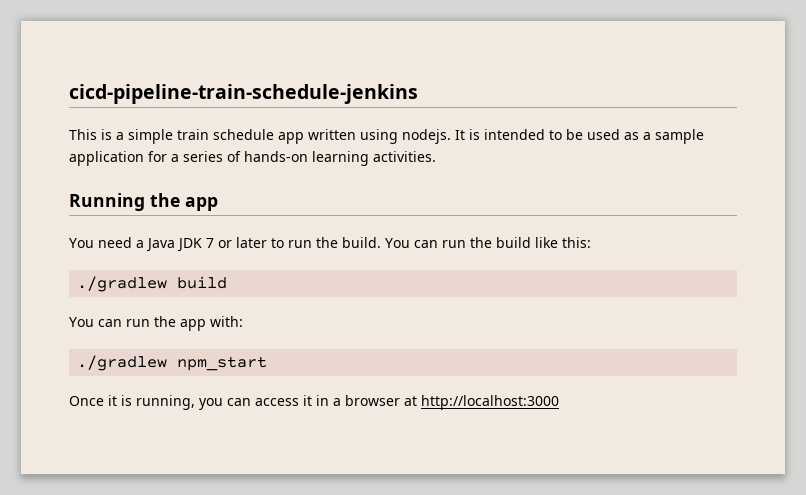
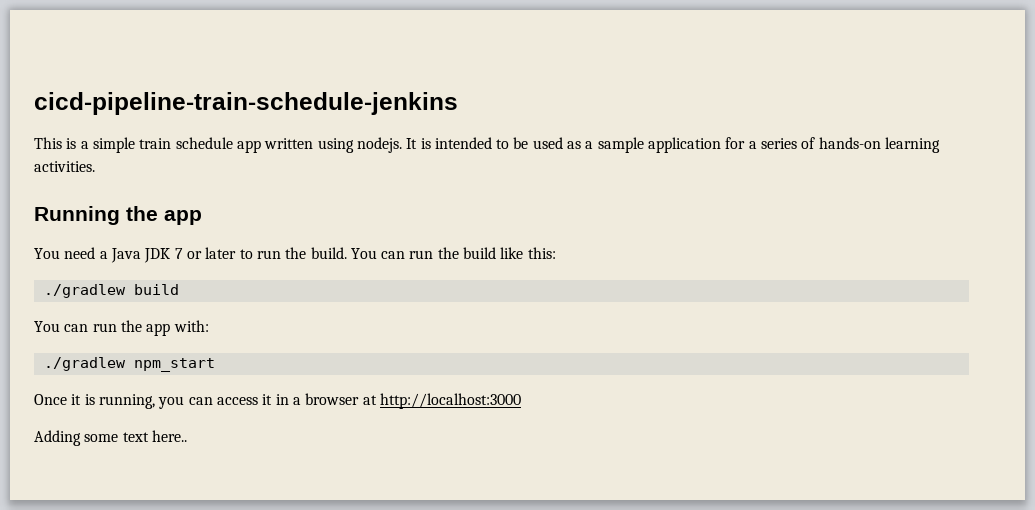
+ Adding some text here..

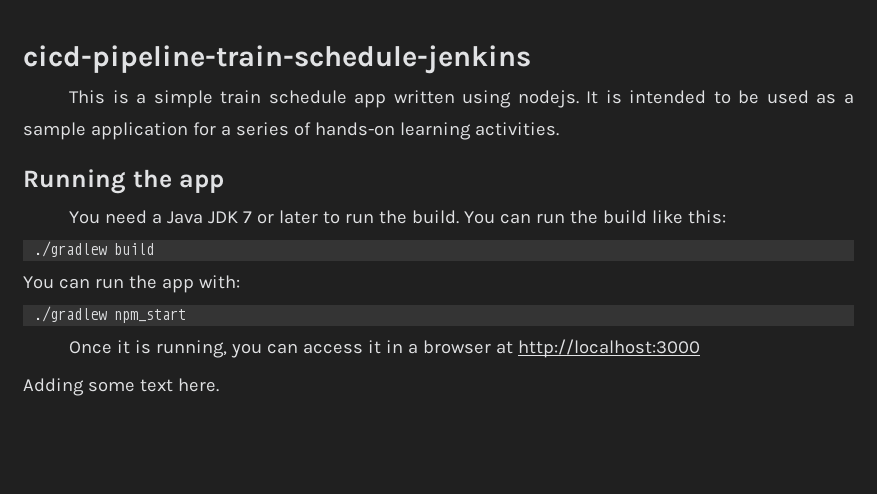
- Adding some text here..
+ Adding some text here.

